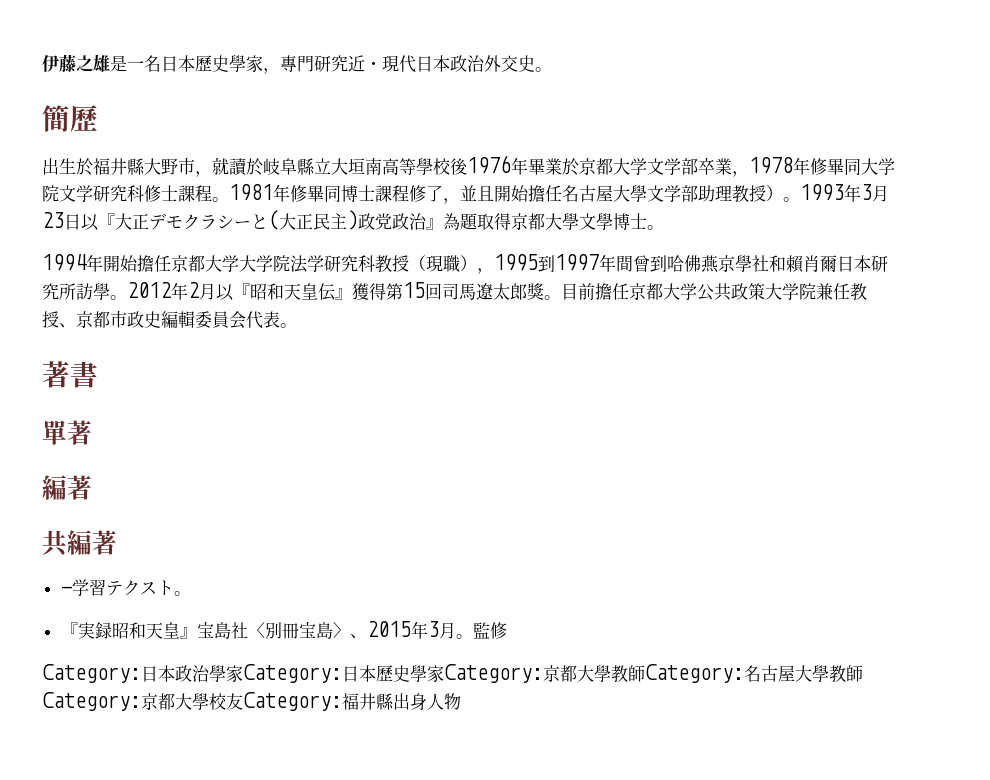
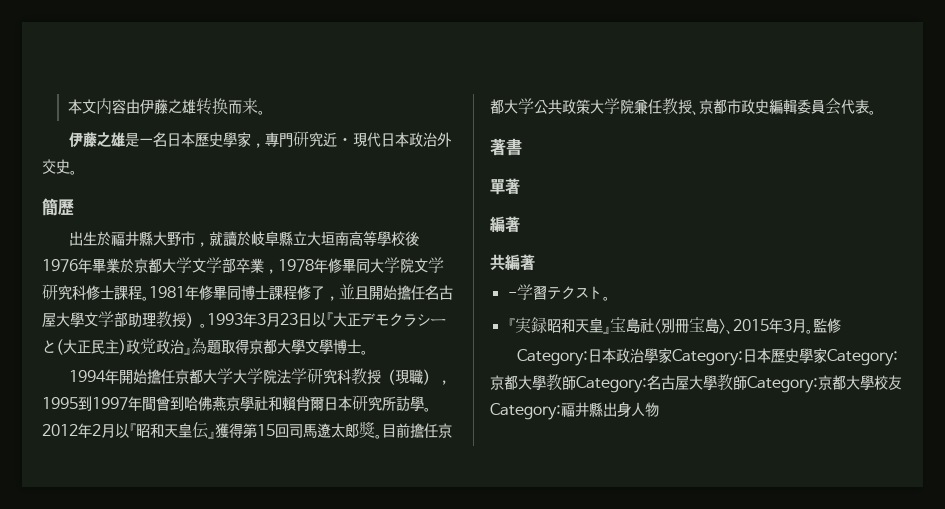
+ 本文内容由伊藤之雄转换而来。

